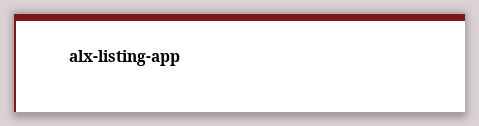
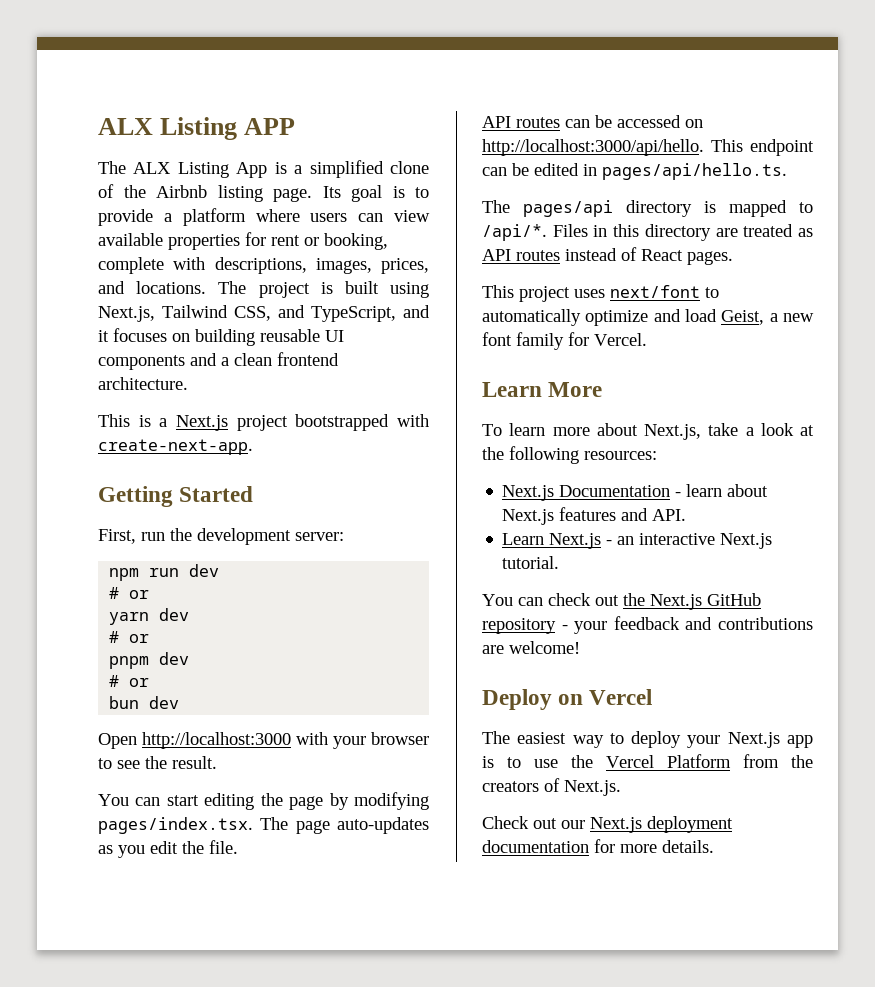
- alx-listing-app
+ ALX Listing APP
+ The ALX Listing App is a simplified clone of the Airbnb listing page. Its goal is to provide a platform where users can view available properties for rent or booking, complete with descriptions, images, prices, and locations. The project is built using Next.js, Tailwind CSS, and TypeScript, and it focuses on building reusable UI components and a clean frontend architecture.
+ This is a Next.js project bootstrapped with create-next-app.
+ Getting Started
+ First, run the development server:
+ npm run dev
+ # or
+ yarn dev
+ # or
+ pnpm dev
+ # or
+ bun dev
+ Open http://localhost:3000 with your browser to see the result.
+ You can start editing the page by modifying pages/index.tsx. The page auto-updates as you edit the file.
+ API routes can be accessed on http://localhost:3000/api/hello. This endpoint can be edited in pages/api/hello.ts.
+ The pages/api directory is mapped to /api/*. Files in this directory are treated as API routes instead of React pages.
+ This project uses next/font to automatically optimize and load Geist, a new font family for Vercel.
+ Learn More
+ To learn more about Next.js, take a look at the following resources:
+ Next.js Documentation - learn about Next.js features and API.
+ Learn Next.js - an interactive Next.js tutorial.
+ You can check out the Next.js GitHub repository - your feedback and contributions are welcome!
+ Deploy on Vercel
+ The easiest way to deploy your Next.js app is to use the Vercel Platform from the creators of Next.js.
+ Check out our Next.js deployment documentation for more details.

